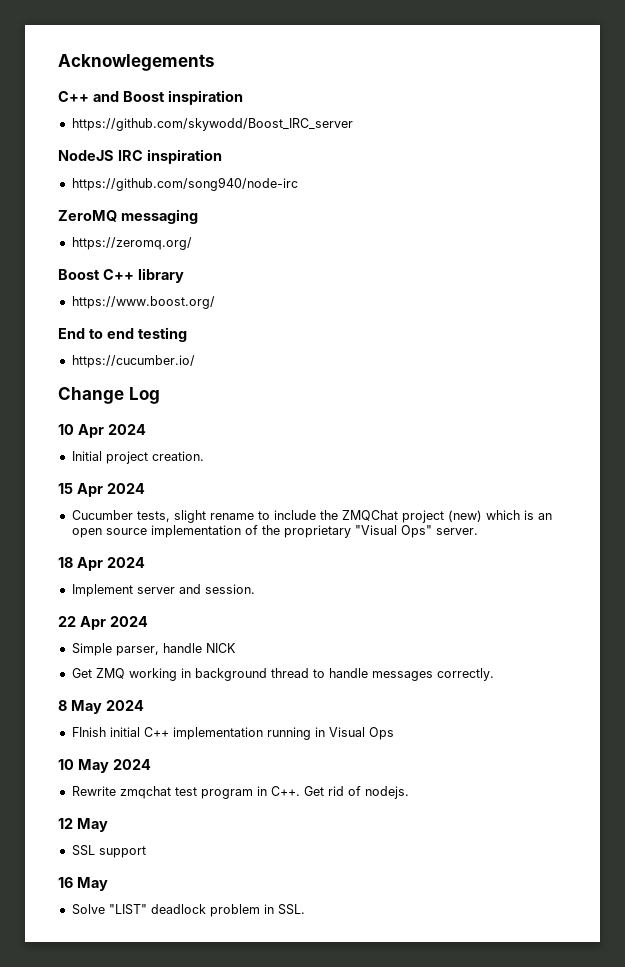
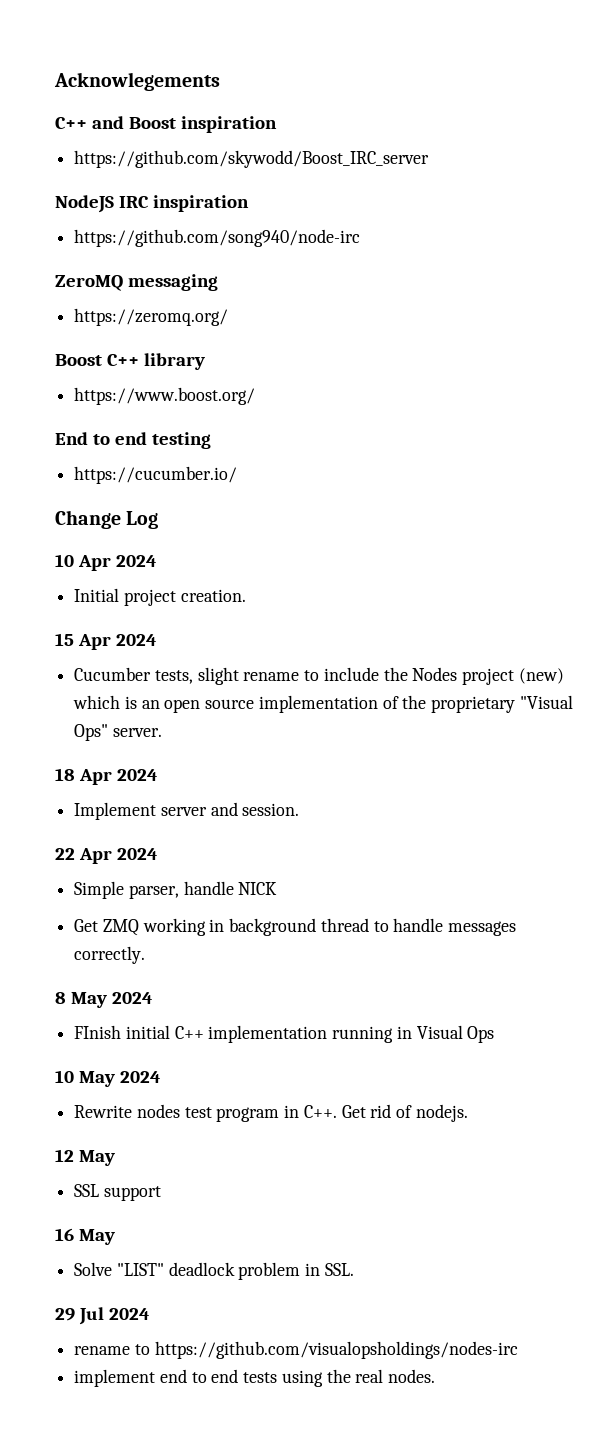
- Cucumber tests, slight rename to include the ZMQChat project (new) which is an open source implementation of the proprietary "Visual Ops" server.
+ Cucumber tests, slight rename to include the Nodes project (new) which is an open source implementation of the proprietary "Visual Ops" server.
- Rewrite zmqchat test program in C++. Get rid of nodejs.
+ Rewrite nodes test program in C++. Get rid of nodejs.
+ 29 Jul 2024
+ rename to https://github.com/visualopsholdings/nodes-irc
+ implement end to end tests using the real nodes.

